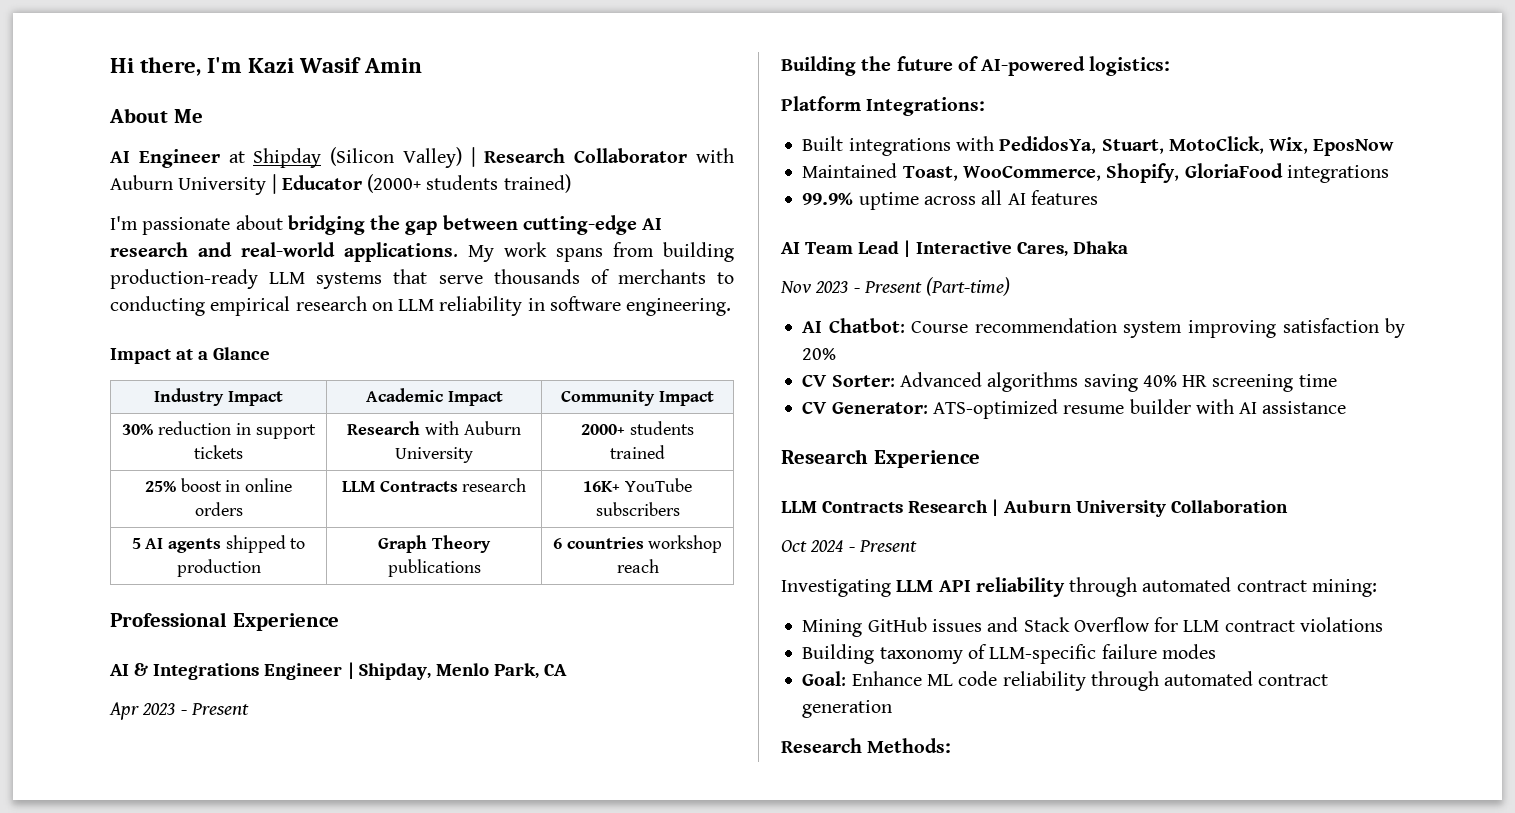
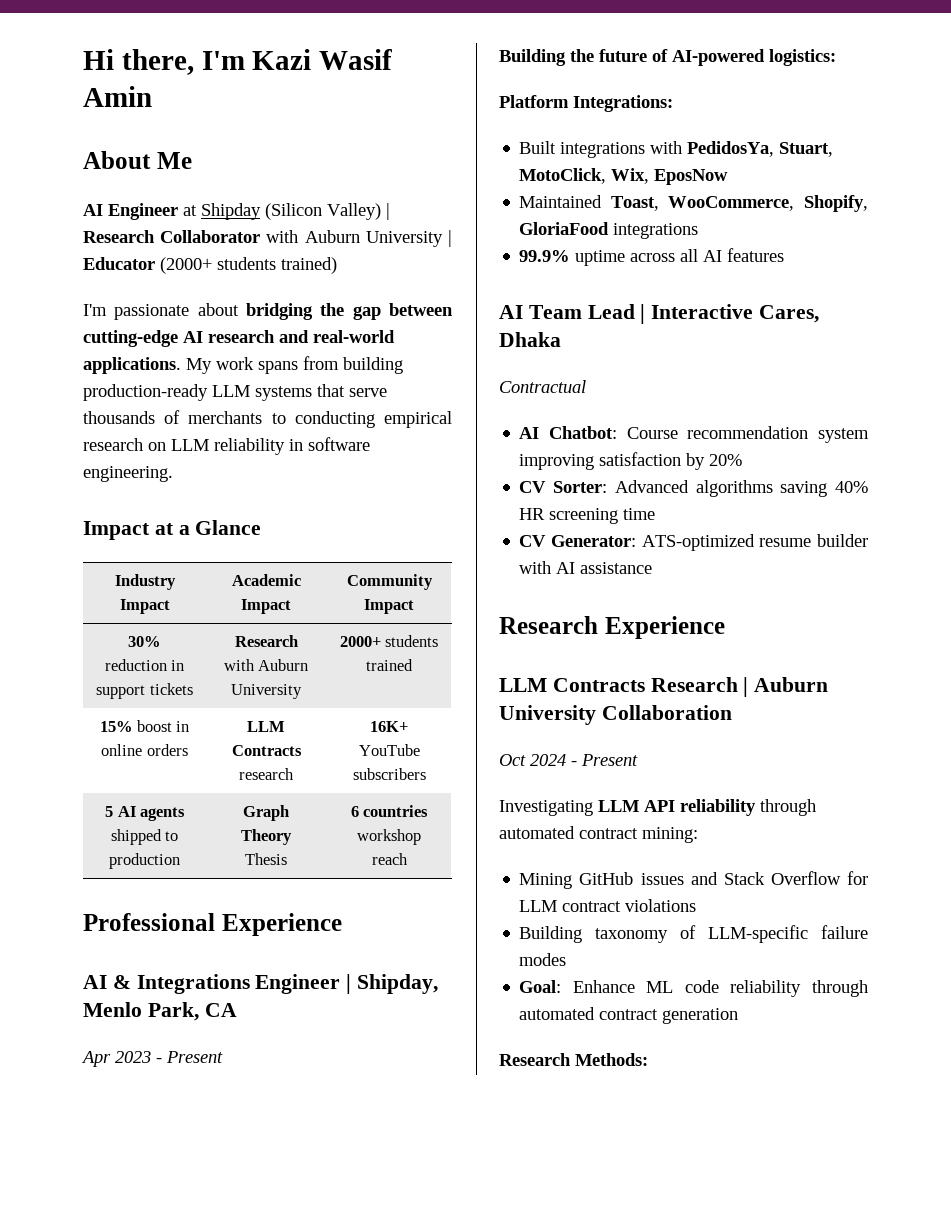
- 25% boost in online orders | LLM Contracts research | 16K+ YouTube subscribers
+ 15% boost in online orders | LLM Contracts research | 16K+ YouTube subscribers
- 5 AI agents shipped to production | Graph Theory publications | 6 countries workshop reach
+ 5 AI agents shipped to production | Graph Theory Thesis | 6 countries workshop reach
- Nov 2023 - Present (Part-time)
+ Contractual

